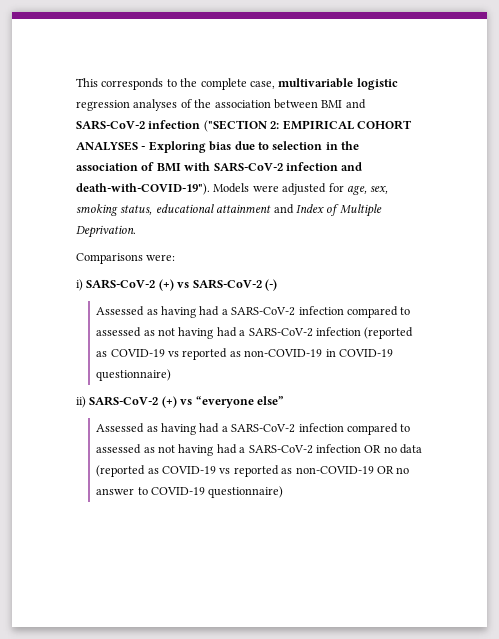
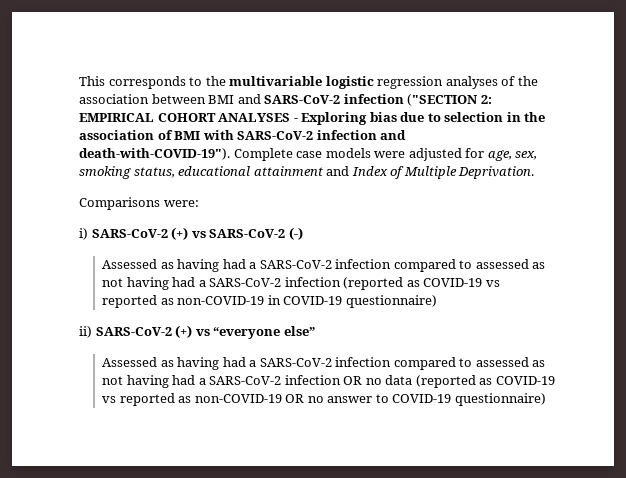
- This corresponds to the complete case, multivariable logistic regression analyses of the association between BMI and SARS-CoV-2 infection ("SECTION 2: EMPIRICAL COHORT ANALYSES - Exploring bias due to selection in the association of BMI with SARS-CoV-2 infection and death-with-COVID-19").
+ This corresponds to the multivariable logistic regression analyses of the association between BMI and SARS-CoV-2 infection ("SECTION 2: EMPIRICAL COHORT ANALYSES - Exploring bias due to selection in the association of BMI with SARS-CoV-2 infection and death-with-COVID-19").
- Models were adjusted for age, sex, smoking status, educational attainment and Index of Multiple Deprivation.
+ Complete case models were adjusted for age, sex, smoking status, educational attainment and Index of Multiple Deprivation.

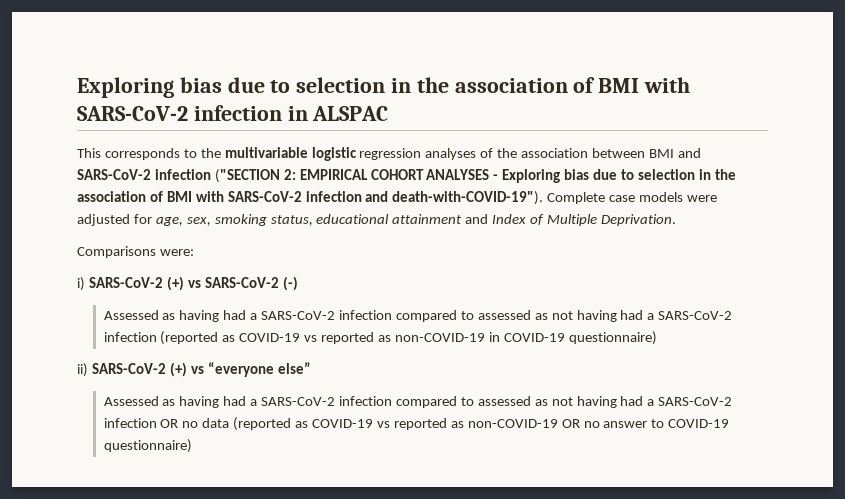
+ Exploring bias due to selection in the association of BMI with SARS-CoV-2 infection in ALSPAC

